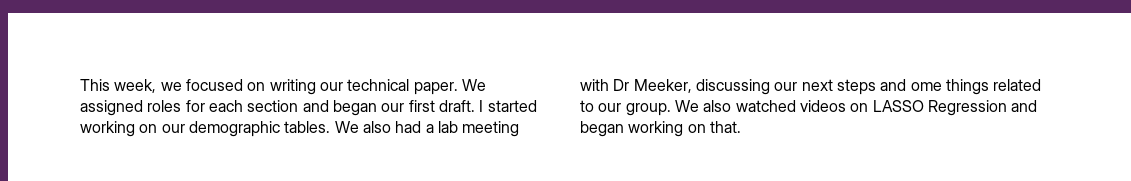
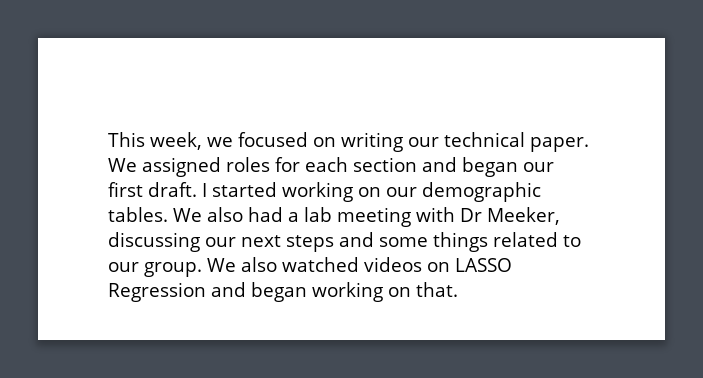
- We also had a lab meeting with Dr Meeker, discussing our next steps and ome things related to our group.
+ We also had a lab meeting with Dr Meeker, discussing our next steps and some things related to our group.

